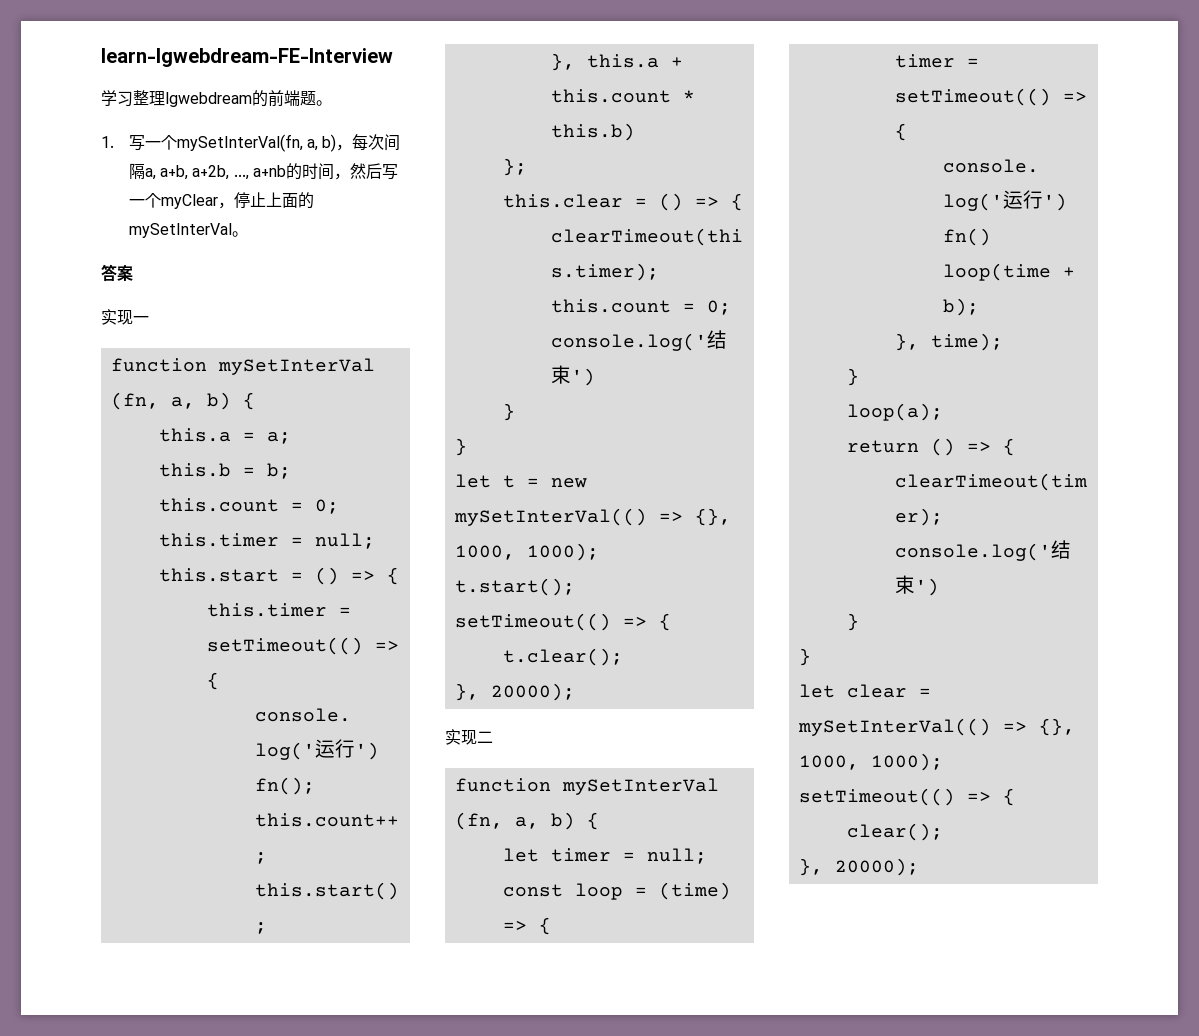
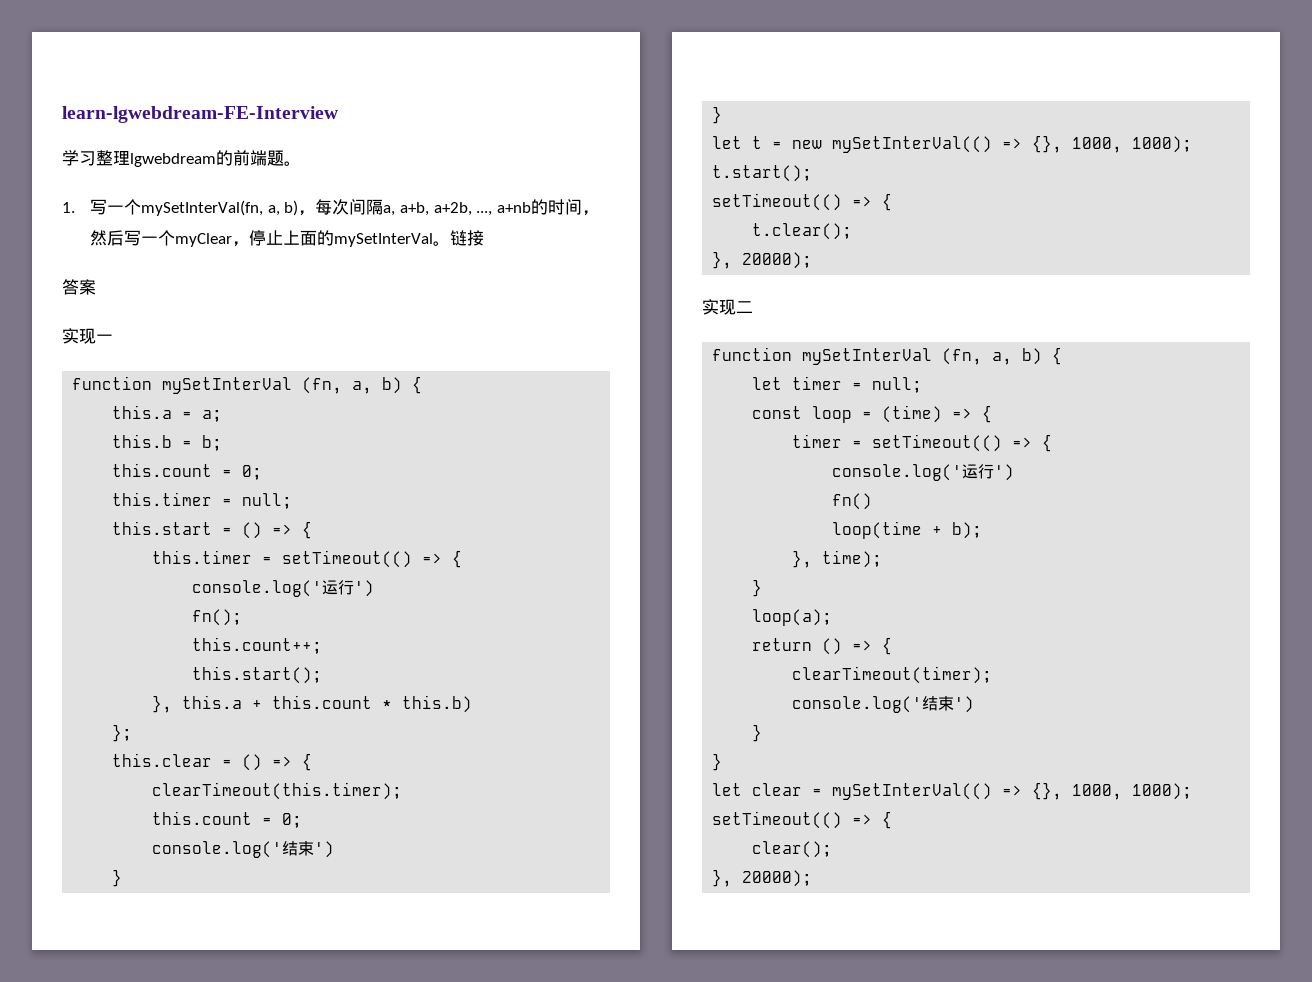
+ 链接

